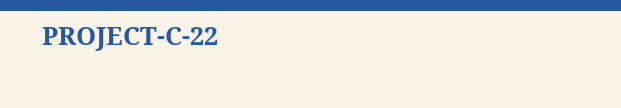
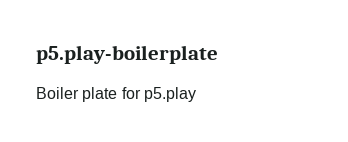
- PROJECT-C-22
+ p5.play-boilerplate
+ Boiler plate for p5.play

